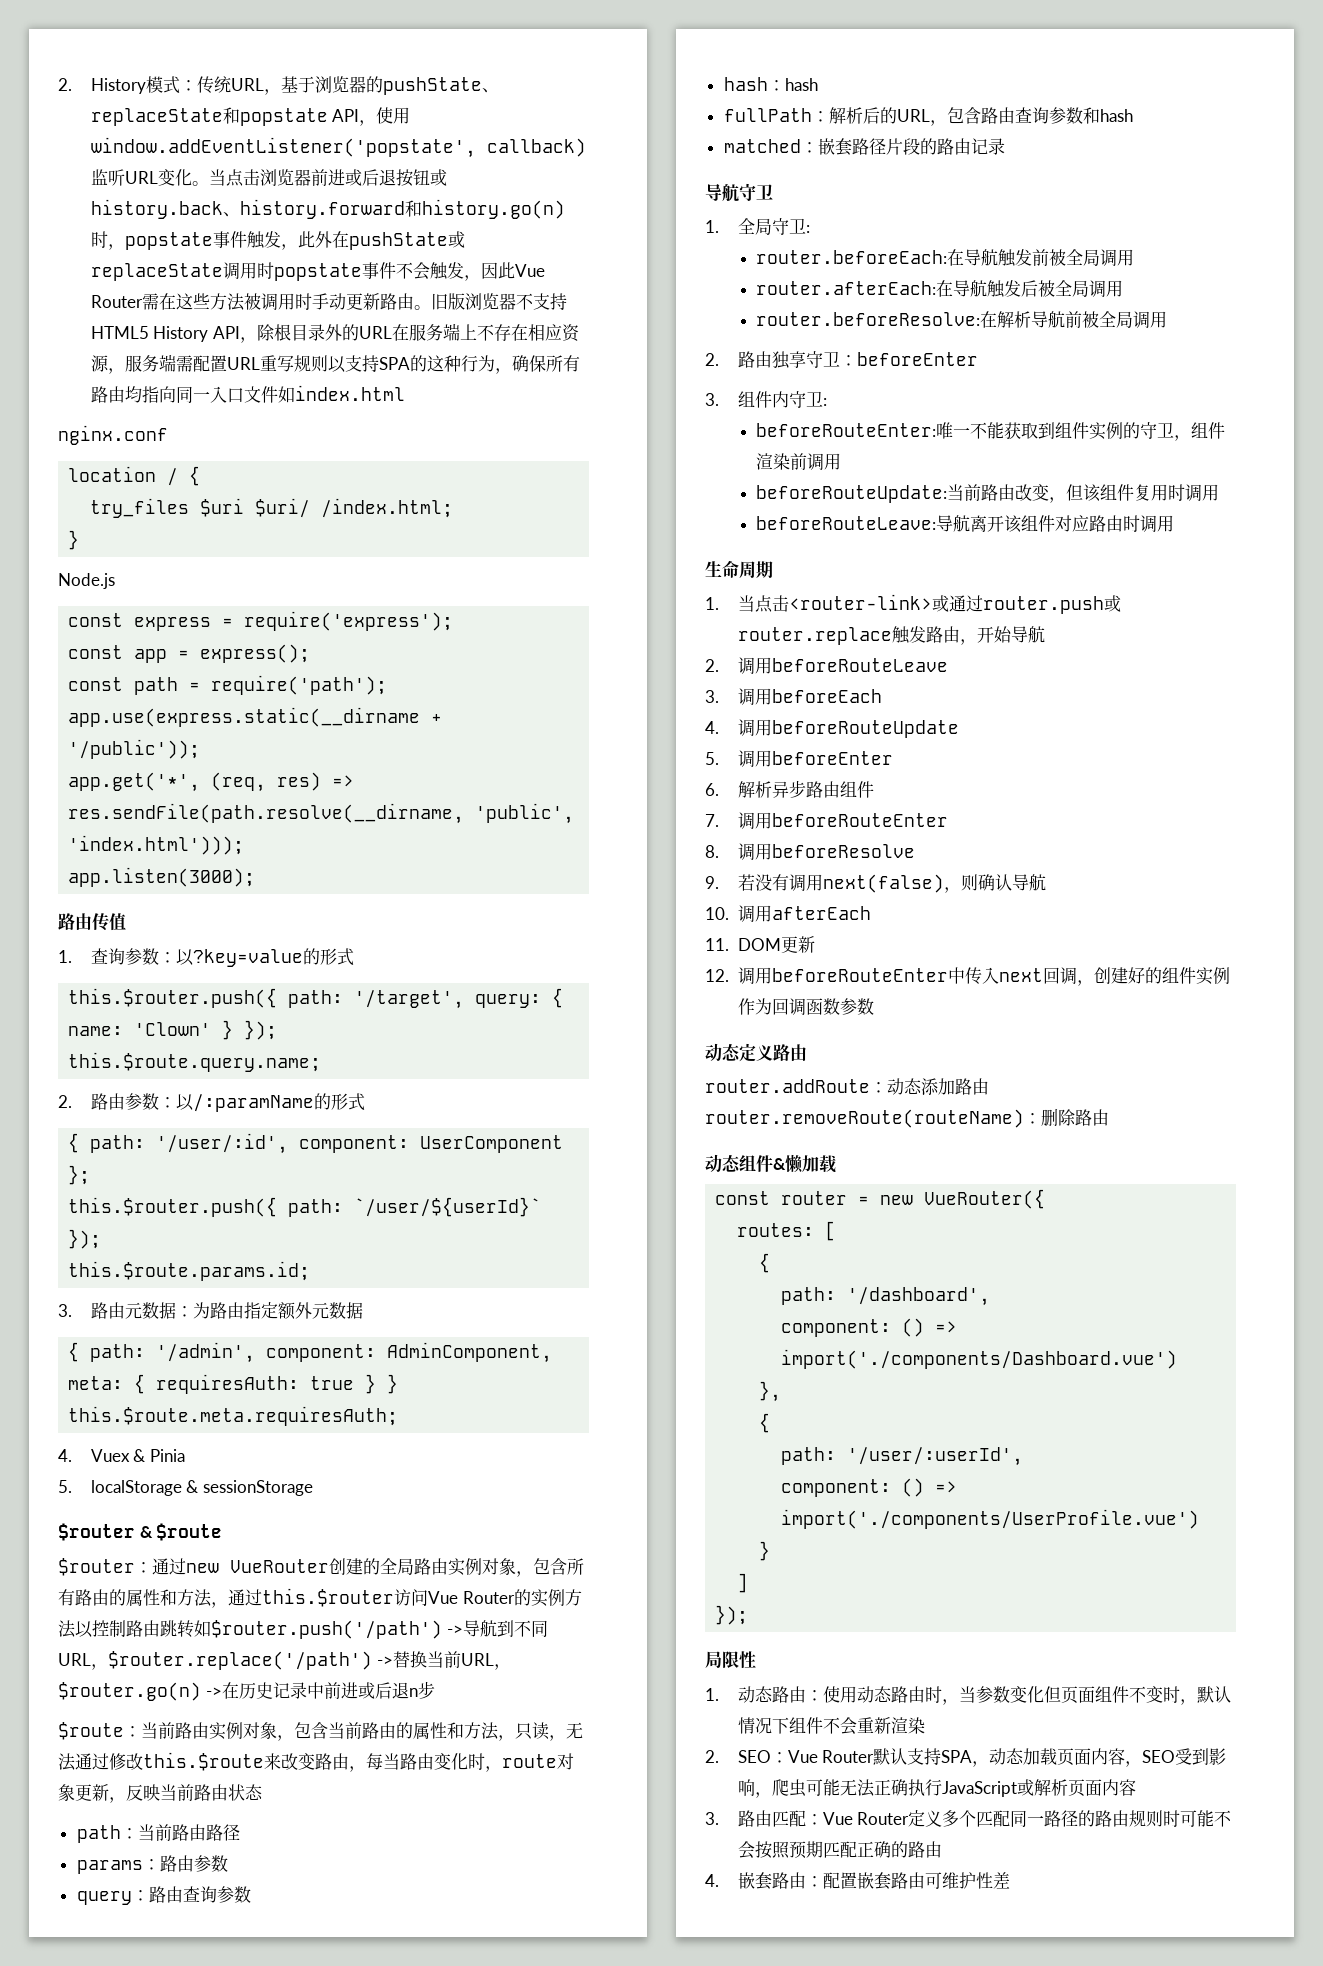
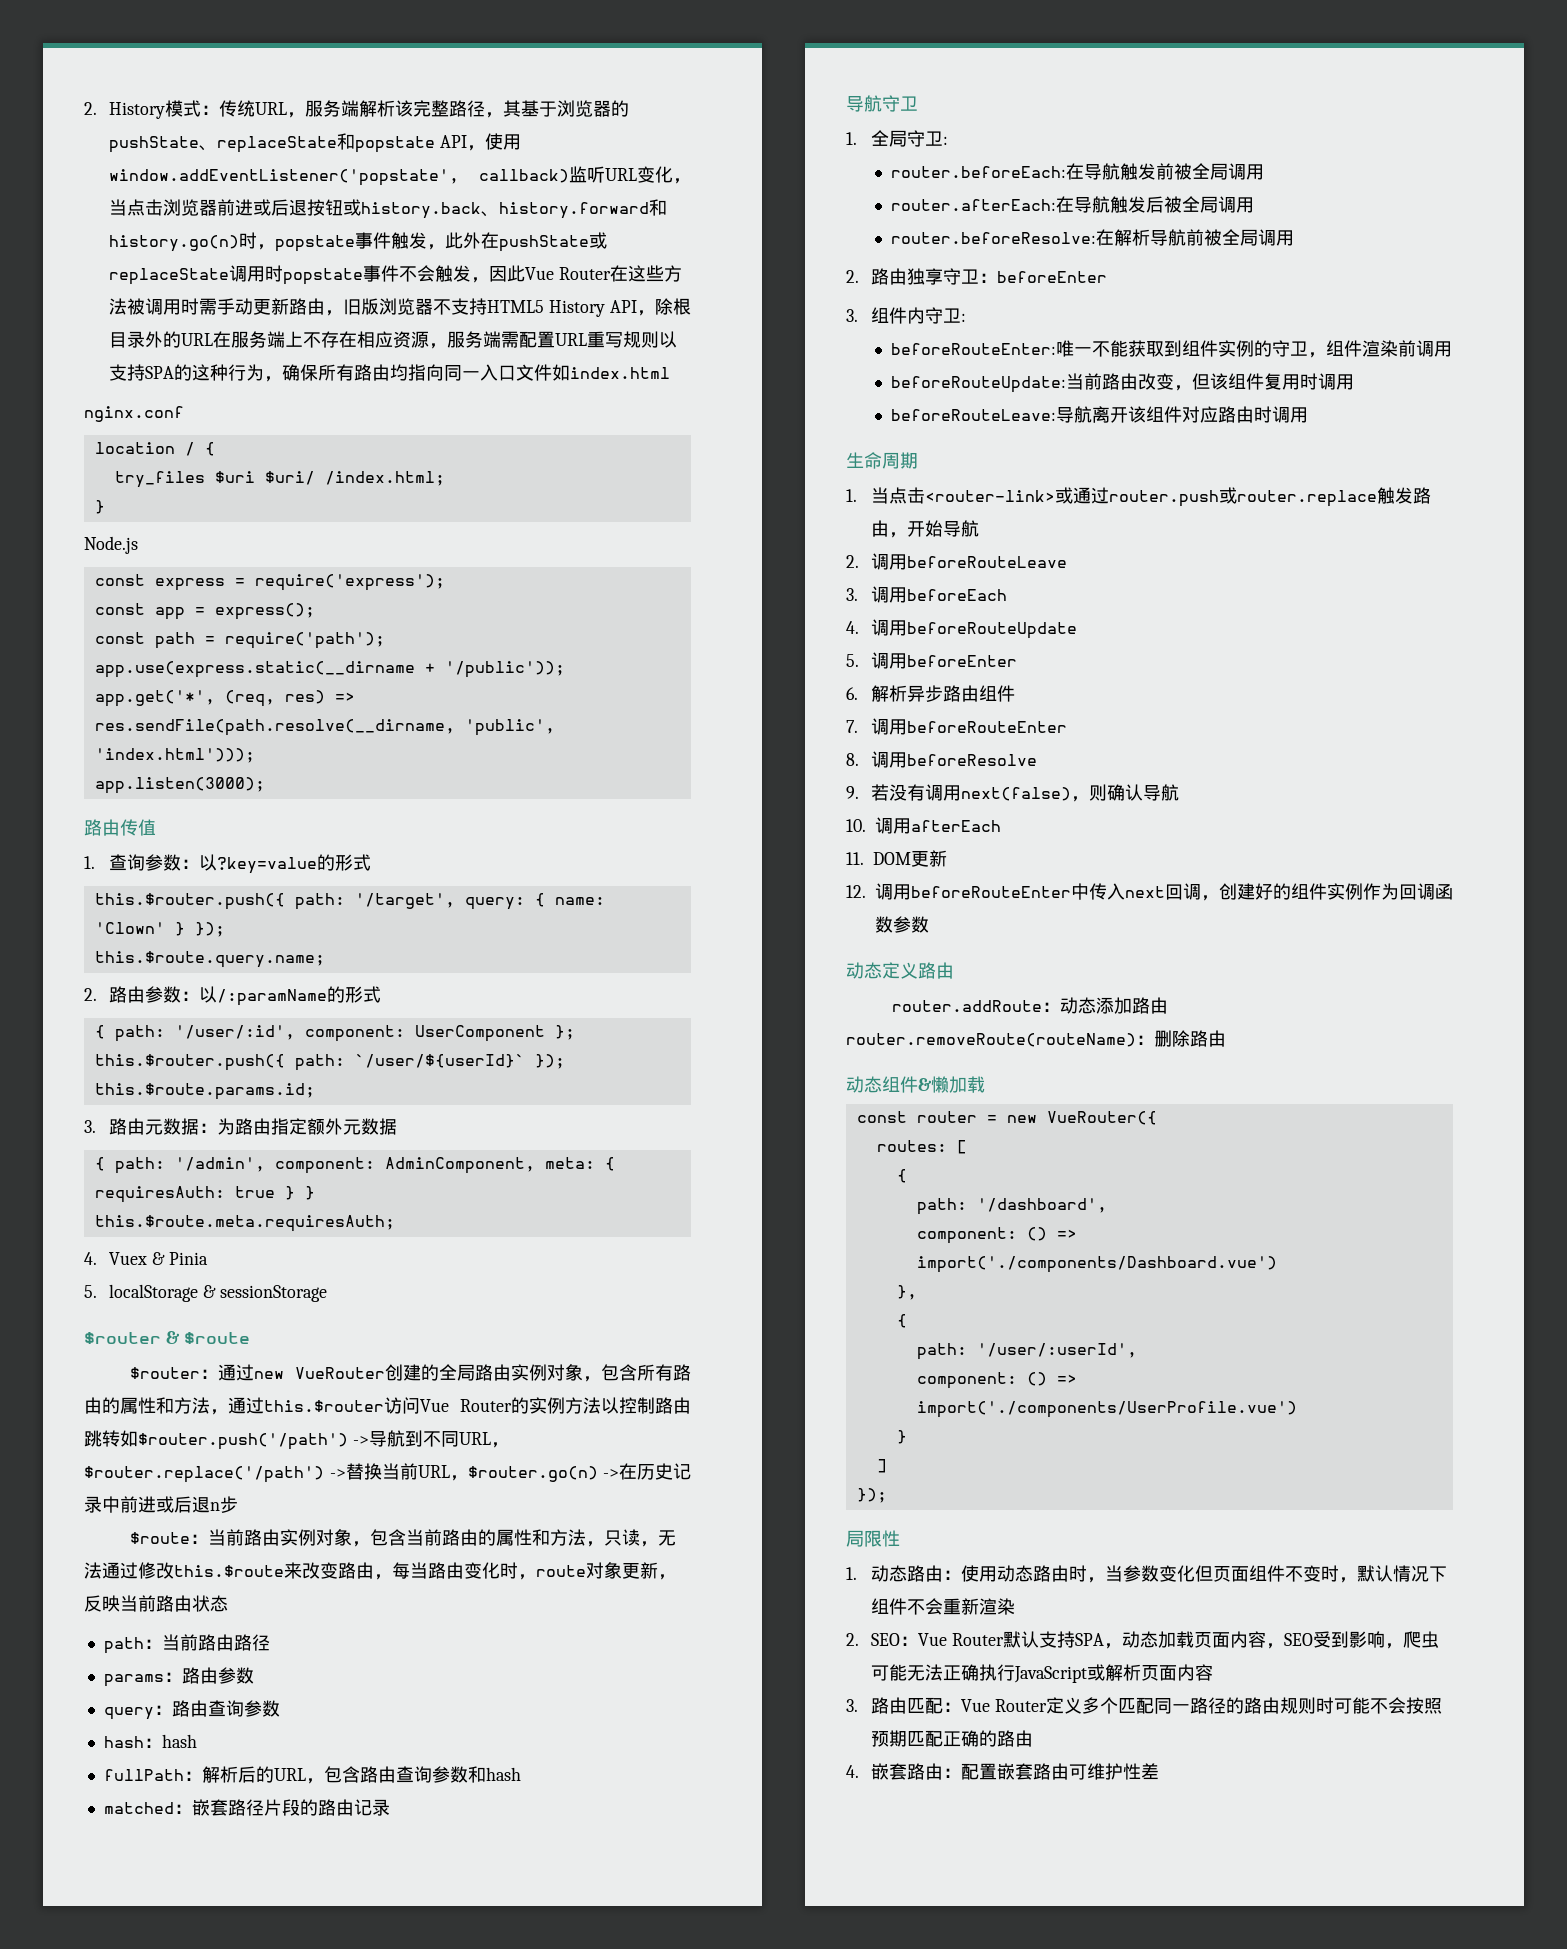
- 传统URL，基于浏览器的pushState、replaceState和popstate API，使用window.addEventListener('popstate', callback)监听URL变化。当点击浏览器前进或后退按钮或history.back、history.forward和history.go(n)时，popstate事件触发，此外在pushState或replaceState调用时popstate事件不会触发，因此Vue Router需在这些方法被调用时手动更新路由。旧版浏览器不支持HTML5 History API，除根目录外的URL在服务端上不存在相应资源，服务端需配置URL重写规则以支持SPA的这种行为，确保所有路由均指向同一入口文件如index.html
+ 传统URL，服务端解析该完整路径，其基于浏览器的pushState、replaceState和popstate API，使用window.addEventListener('popstate', callback)监听URL变化，当点击浏览器前进或后退按钮或history.back、history.forward和history.go(n)时，popstate事件触发，此外在pushState或replaceState调用时popstate事件不会触发，因此Vue Router在这些方法被调用时需手动更新路由，旧版浏览器不支持HTML5 History API，除根目录外的URL在服务端上不存在相应资源，服务端需配置URL重写规则以支持SPA的这种行为，确保所有路由均指向同一入口文件如index.html

